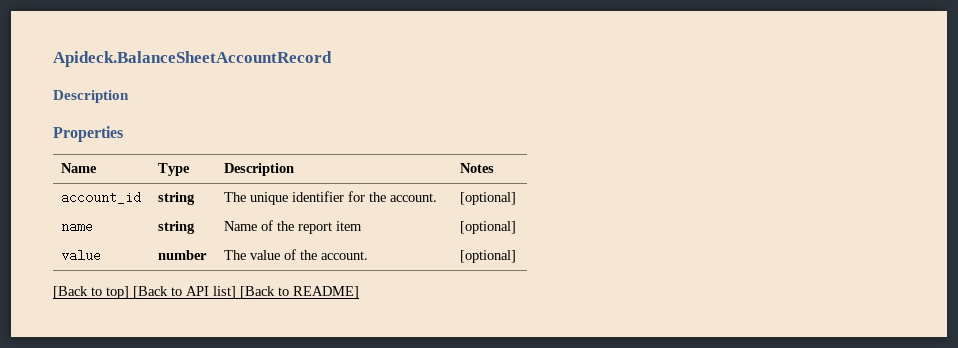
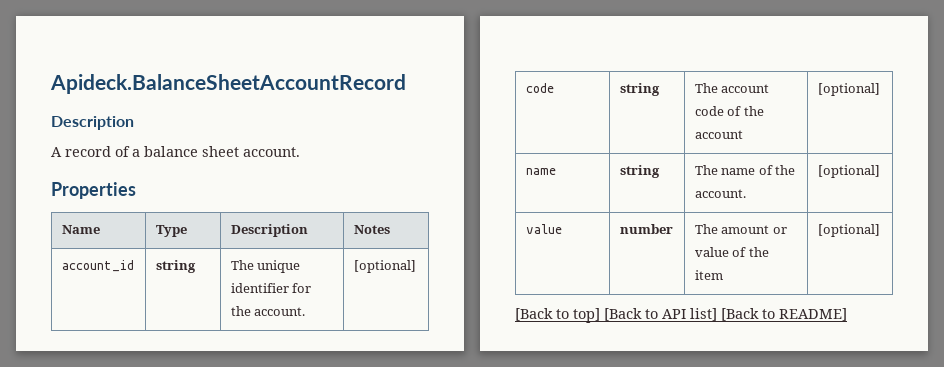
+ A record of a balance sheet account.
- name | string | Name of the report item | [optional]
+ code | string | The account code of the account | [optional]
+ name | string | The name of the account. | [optional]
- value | number | The value of the account. | [optional]
+ value | number | The amount or value of the item | [optional]

